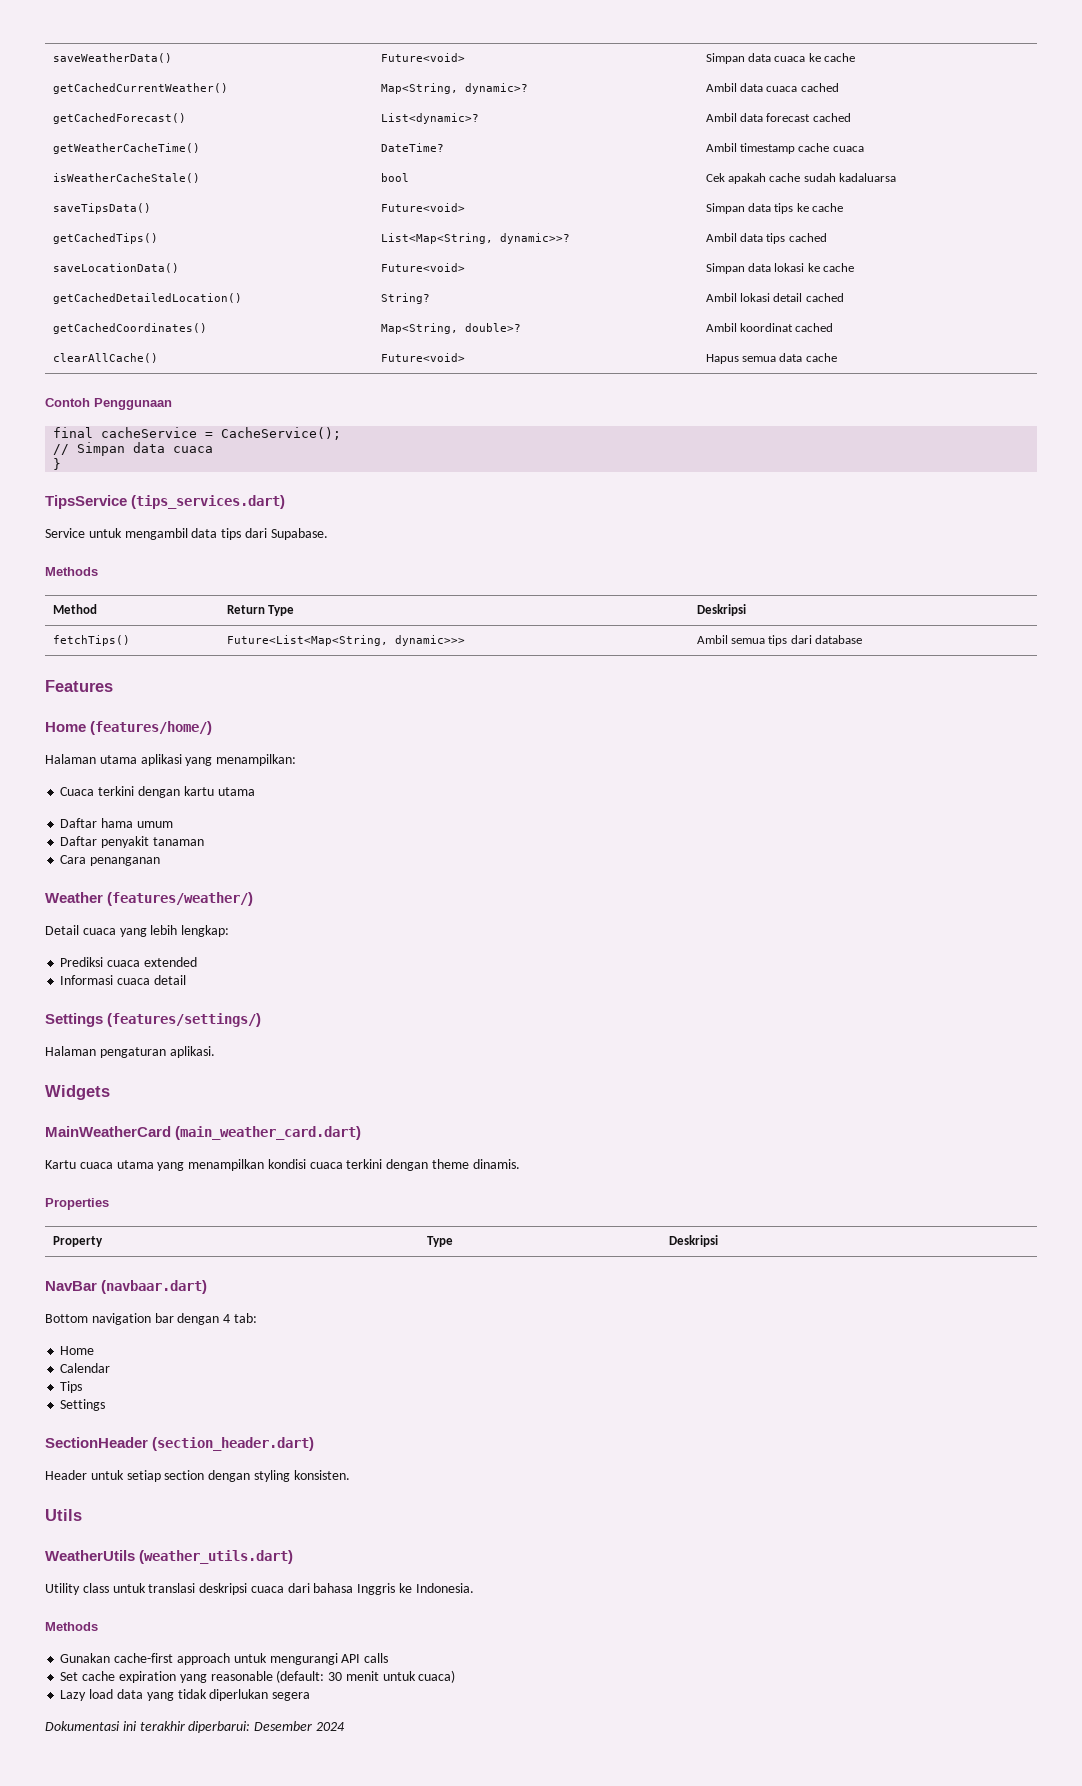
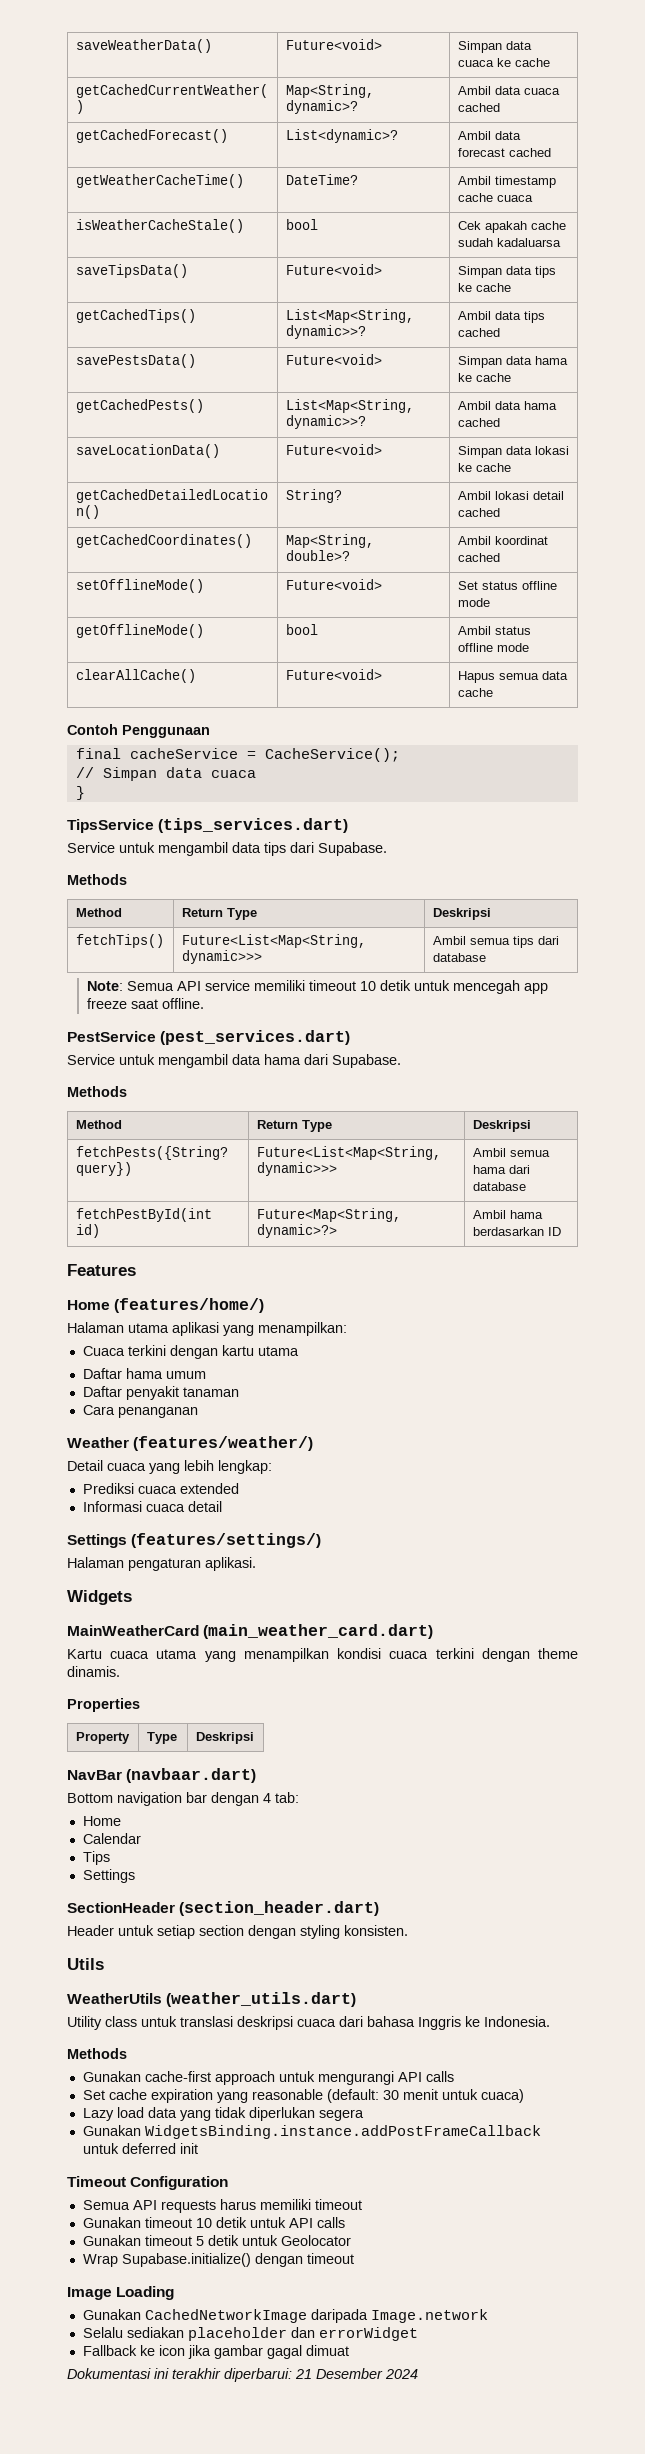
+ savePestsData() | Future<void> | Simpan data hama ke cache
+ getCachedPests() | List<Map<String, dynamic>>? | Ambil data hama cached
+ setOfflineMode() | Future<void> | Set status offline mode
+ getOfflineMode() | bool | Ambil status offline mode
+ Note: Semua API service memiliki timeout 10 detik untuk mencegah app freeze saat offline.
+ PestService (pest_services.dart)
+ Service untuk mengambil data hama dari Supabase.
+ Methods
+ Method | Return Type | Deskripsi
+ fetchPests({String? query}) | Future<List<Map<String, dynamic>>> | Ambil semua hama dari database
+ fetchPestById(int id) | Future<Map<String, dynamic>?> | Ambil hama berdasarkan ID
+ Gunakan WidgetsBinding.instance.addPostFrameCallback untuk deferred init
+ Timeout Configuration
+ Semua API requests harus memiliki timeout
+ Gunakan timeout 10 detik untuk API calls
+ Gunakan timeout 5 detik untuk Geolocator
+ Wrap Supabase.initialize() dengan timeout
+ Image Loading
+ Gunakan CachedNetworkImage daripada Image.network
+ Selalu sediakan placeholder dan errorWidget
+ Fallback ke icon jika gambar gagal dimuat
- Dokumentasi ini terakhir diperbarui: Desember 2024
+ Dokumentasi ini terakhir diperbarui: 21 Desember 2024

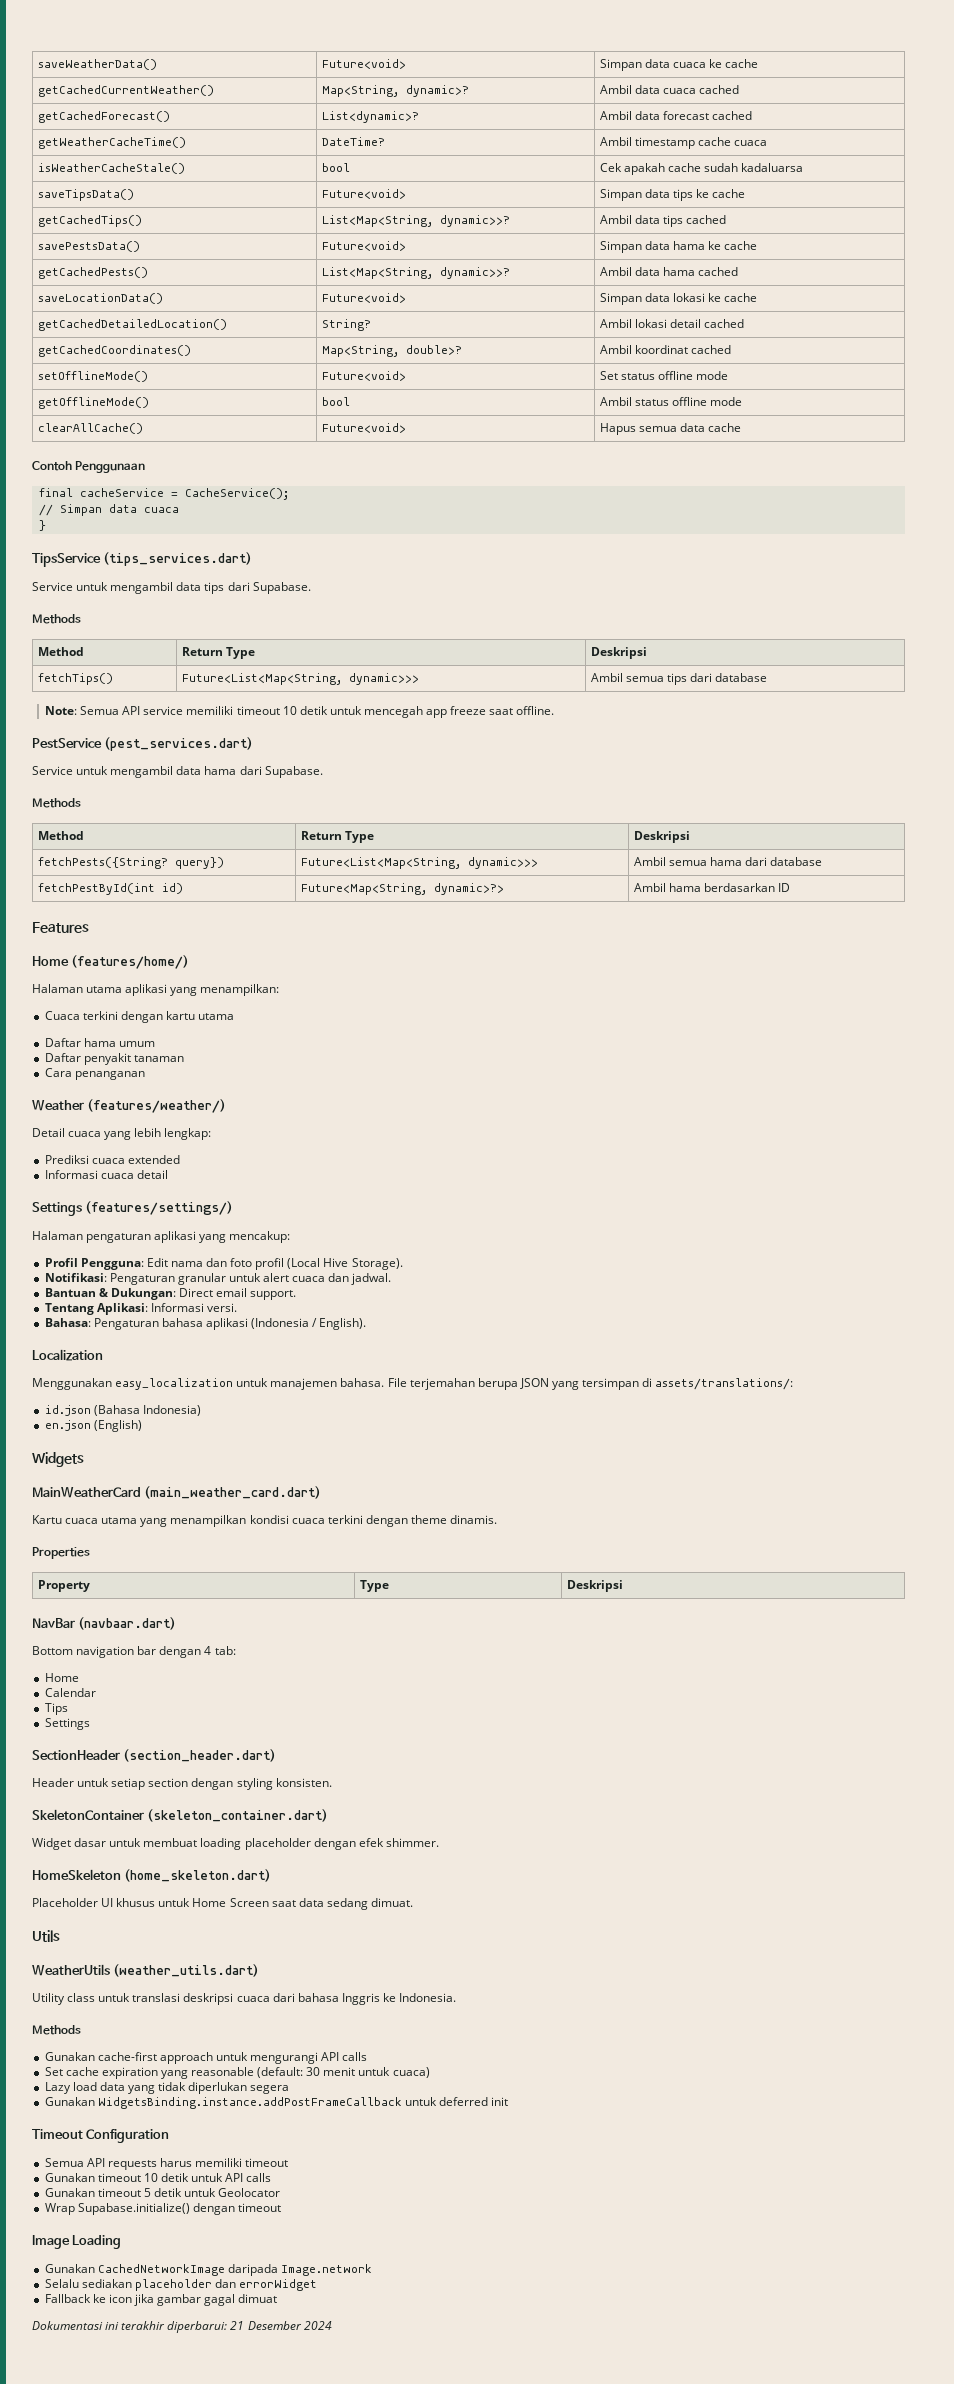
- Halaman pengaturan aplikasi.
+ Halaman pengaturan aplikasi yang mencakup:
+ Profil Pengguna: Edit nama dan foto profil (Local Hive Storage).
+ Notifikasi: Pengaturan granular untuk alert cuaca dan jadwal.
+ Bantuan & Dukungan: Direct email support.
+ Tentang Aplikasi: Informasi versi.
+ Bahasa: Pengaturan bahasa aplikasi (Indonesia / English).
+ Localization
+ Menggunakan easy_localization untuk manajemen bahasa. File terjemahan berupa JSON yang tersimpan di assets/translations/:
+ id.json (Bahasa Indonesia)
+ en.json (English)
+ SkeletonContainer (skeleton_container.dart)
+ Widget dasar untuk membuat loading placeholder dengan efek shimmer.
+ HomeSkeleton (home_skeleton.dart)
+ Placeholder UI khusus untuk Home Screen saat data sedang dimuat.

